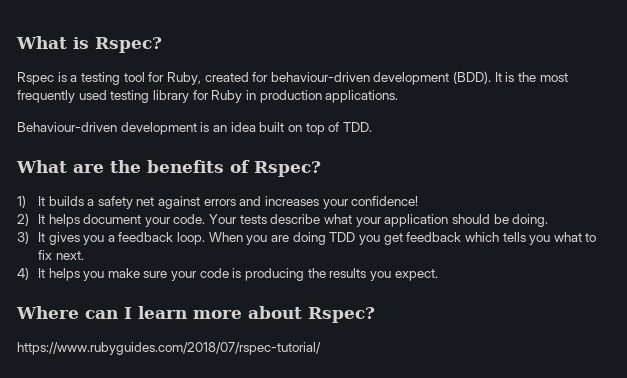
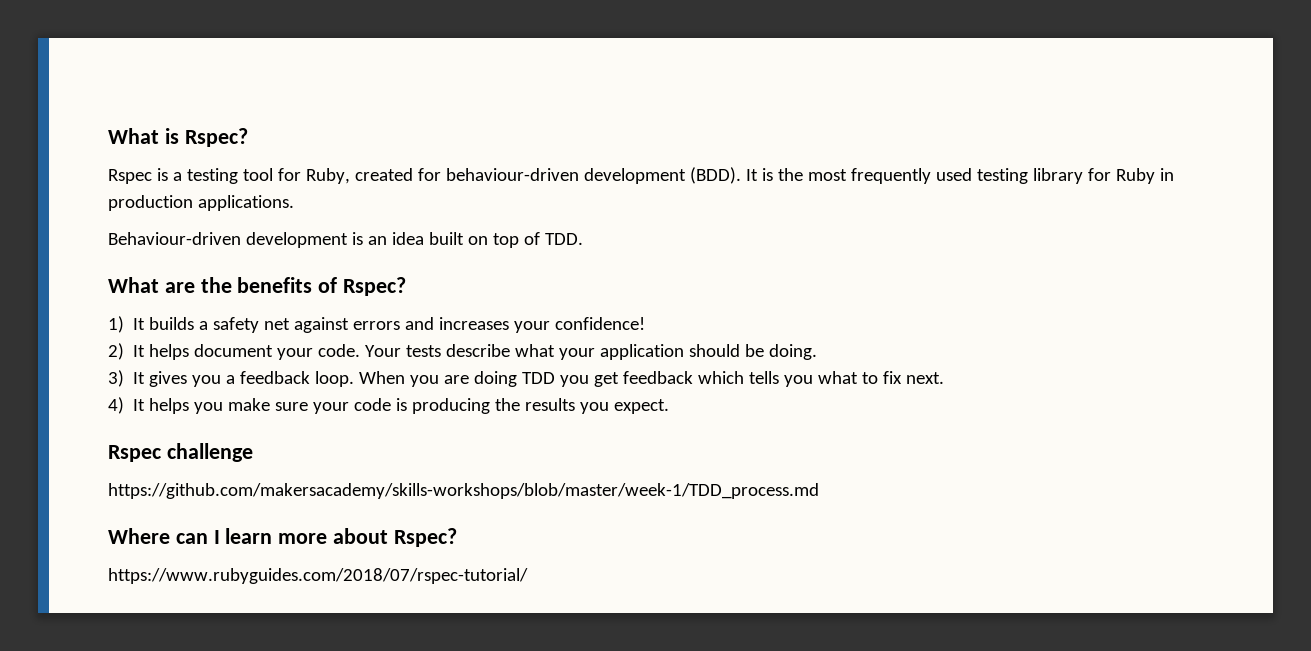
+ Rspec challenge
+ https://github.com/makersacademy/skills-workshops/blob/master/week-1/TDD_process.md

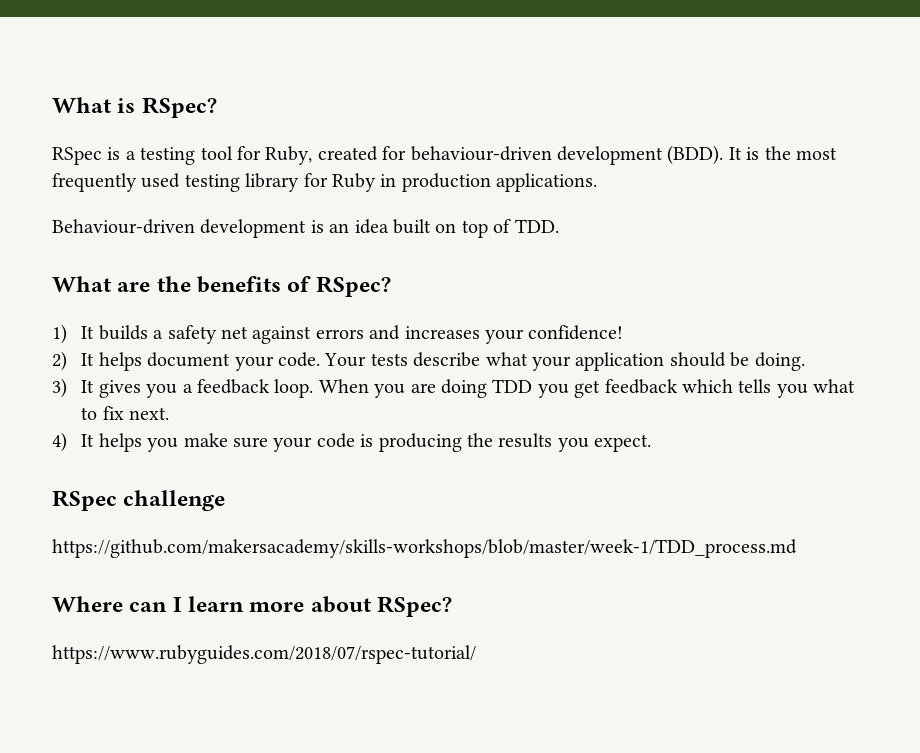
- What is Rspec?
- Rspec is a testing tool for Ruby, created for behaviour-driven development (BDD).
+ What is RSpec?
+ RSpec is a testing tool for Ruby, created for behaviour-driven development (BDD).
- What are the benefits of Rspec?
+ What are the benefits of RSpec?
- Rspec challenge
+ RSpec challenge
- Where can I learn more about Rspec?
+ Where can I learn more about RSpec?

